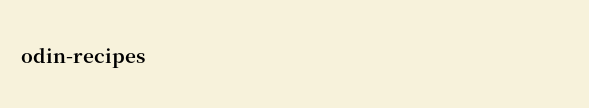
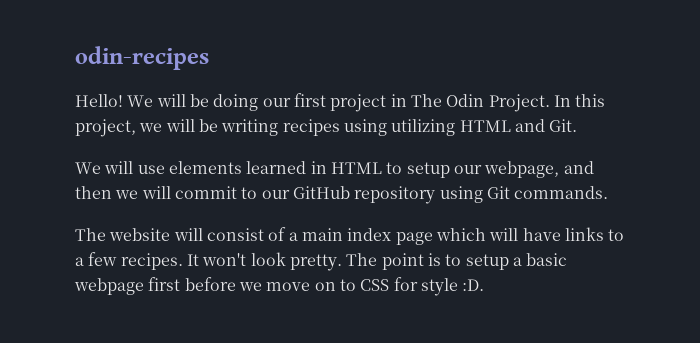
+ Hello! We will be doing our first project in The Odin Project. In this project, we will be writing recipes using utilizing HTML and Git.
+ We will use elements learned in HTML to setup our webpage, and then we will commit to our GitHub repository using Git commands.
+ The website will consist of a main index page which will have links to a few recipes. It won't look pretty. The point is to setup a basic webpage first before we move on to CSS for style :D.

